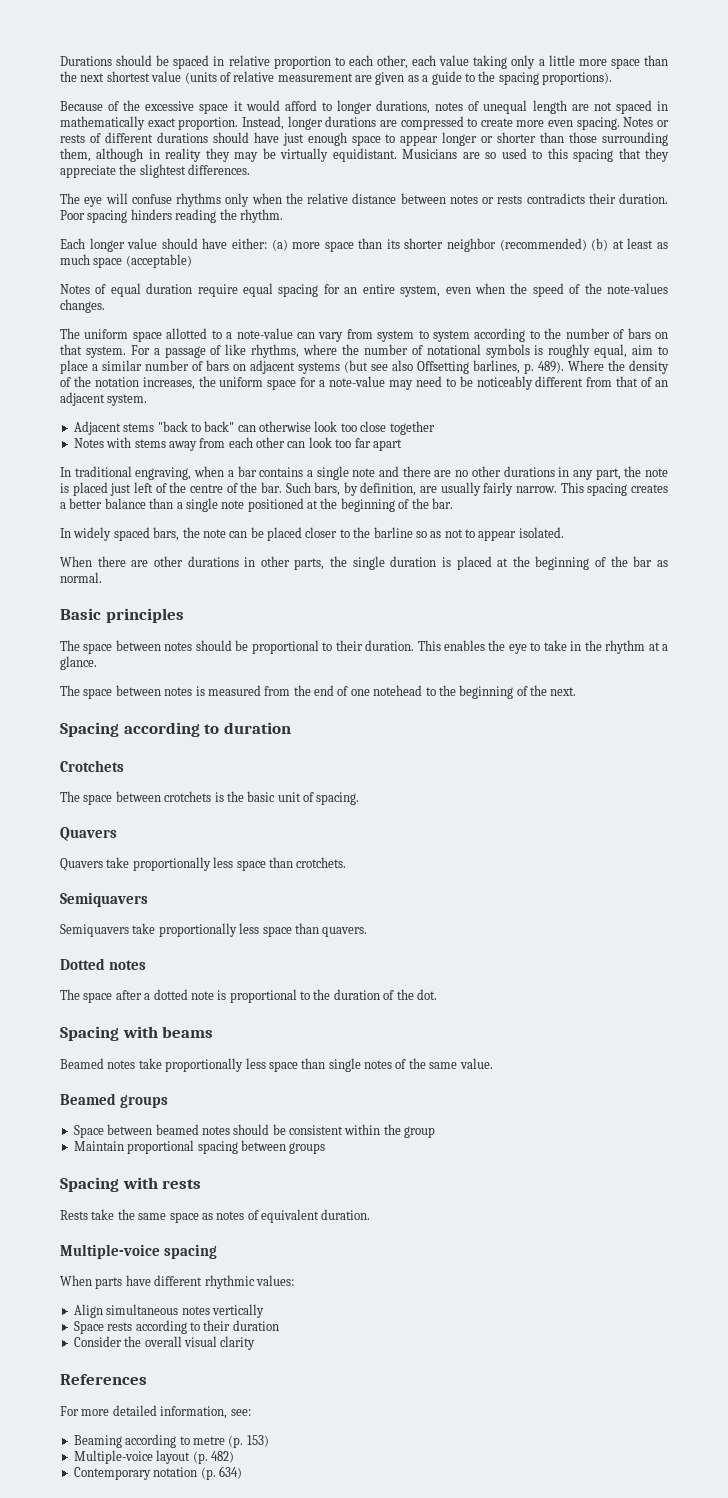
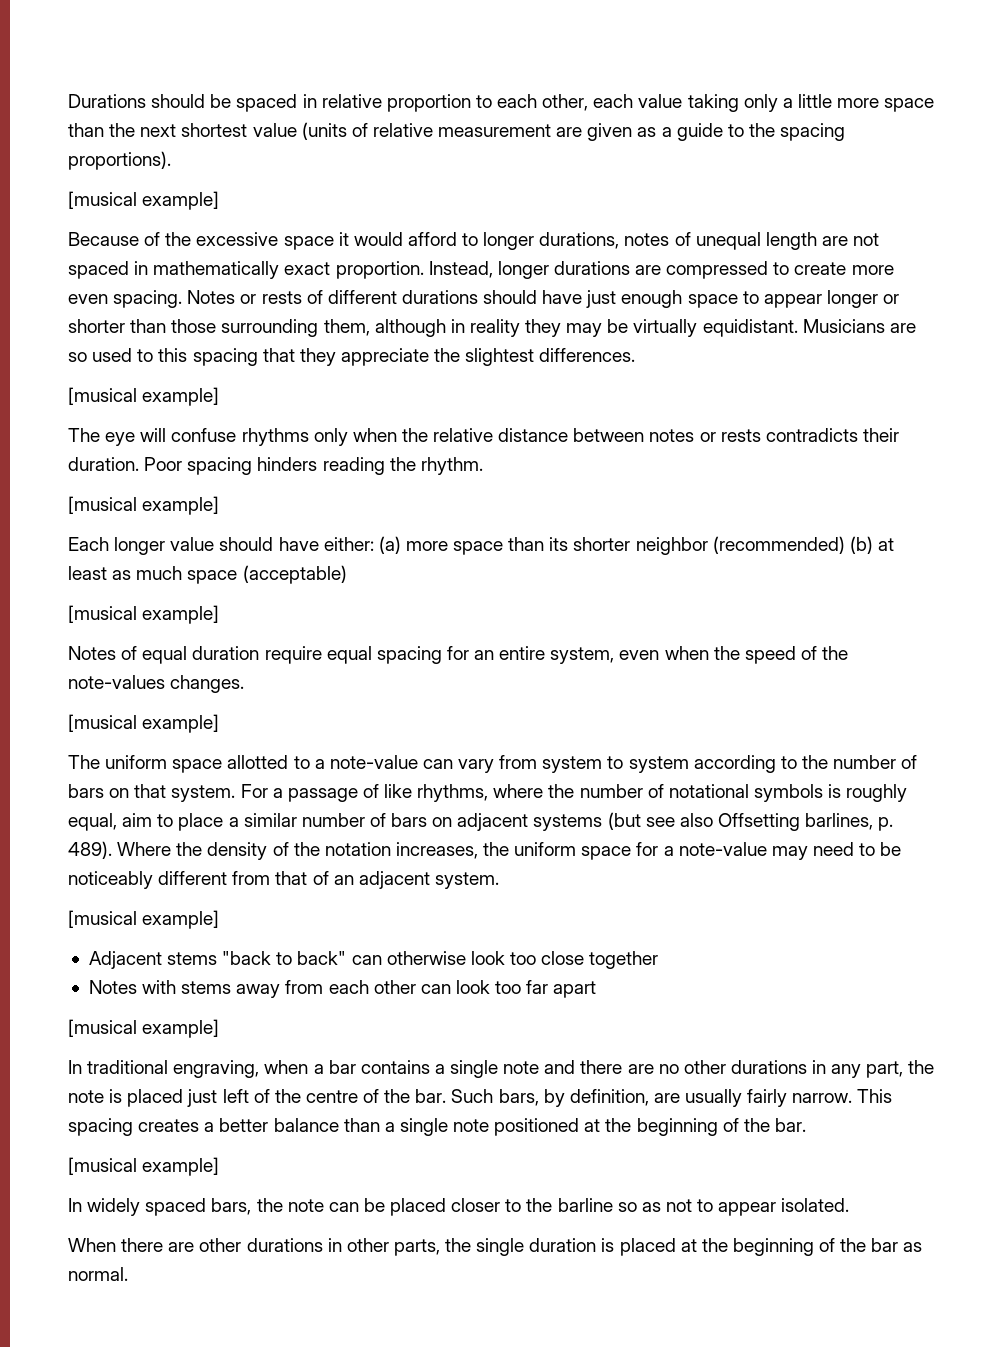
  Durations should be spaced in relative proportion to each other, each value taking only a little more space than the next shortest value (units of relative measurement are given as a guide to the spacing proportions).
+ [musical example]
  Musicians are so used to this spacing that they appreciate the slightest differences.
+ [musical example]
  Poor spacing hinders reading the rhythm.
+ [musical example]
  Each longer value should have either: (a) more space than its shorter neighbor (recommended) (b) at least as much space (acceptable)
+ [musical example]
  Notes of equal duration require equal spacing for an entire system, even when the speed of the note-values changes.
+ [musical example]
  Where the density of the notation increases, the uniform space for a note-value may need to be noticeably different from that of an adjacent system.
+ [musical example]
  Notes with stems away from each other can look too far apart
+ [musical example]
  This spacing creates a better balance than a single note positioned at the beginning of the bar.
+ [musical example]
- Basic principles
- The space between notes should be proportional to their duration. This enables the eye to take in the rhythm at a glance.
- The space between notes is measured from the end of one notehead to the beginning of the next.
- Spacing according to duration
- Crotchets
- The space between crotchets is the basic unit of spacing.
- Quavers
- Quavers take proportionally less space than crotchets.
- Semiquavers
- Semiquavers take proportionally less space than quavers.
- Dotted notes
- The space after a dotted note is proportional to the duration of the dot.
- Spacing with beams
- Beamed notes take proportionally less space than single notes of the same value.
- Beamed groups
- Space between beamed notes should be consistent within the group
- Maintain proportional spacing between groups
- Spacing with rests
- Rests take the same space as notes of equivalent duration.
- Multiple-voice spacing
- When parts have different rhythmic values:
- Align simultaneous notes vertically
- Space rests according to their duration
- Consider the overall visual clarity
- References
- For more detailed information, see:
- Beaming according to metre (p. 153)
- Multiple-voice layout (p. 482)
- Contemporary notation (p. 634)

